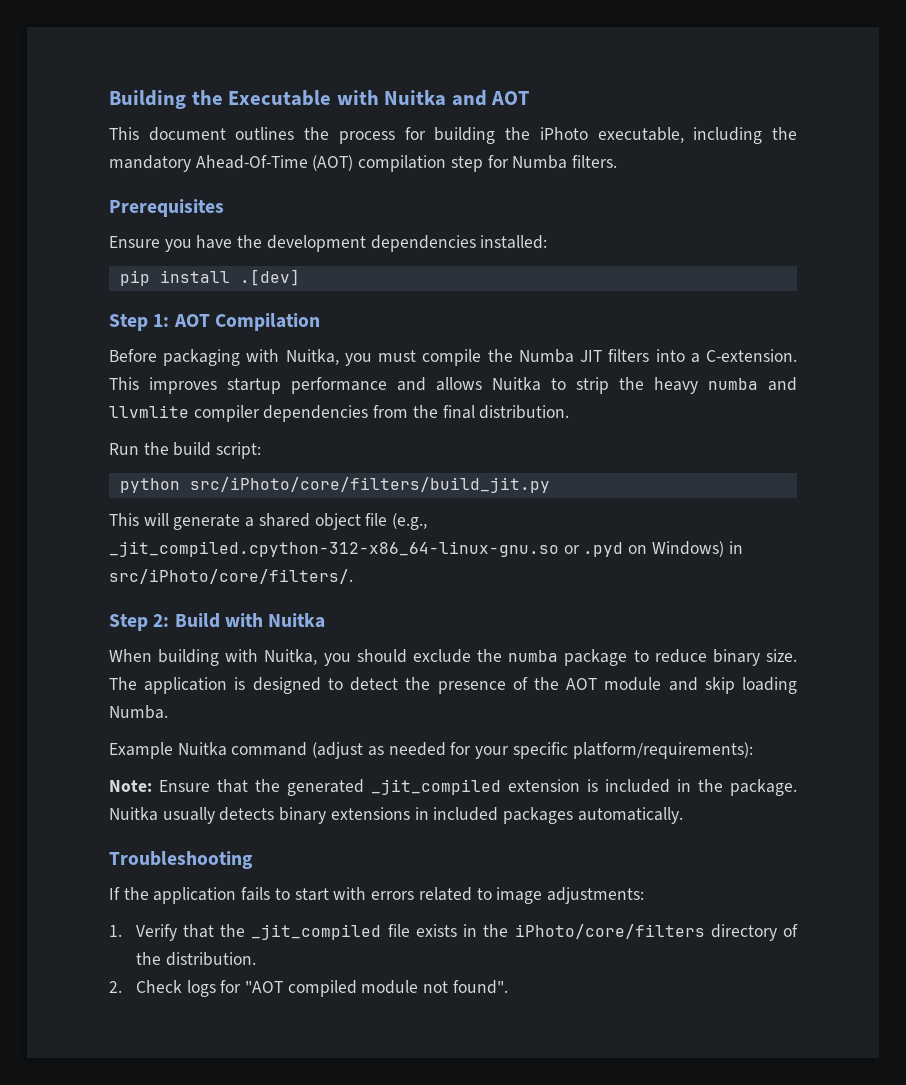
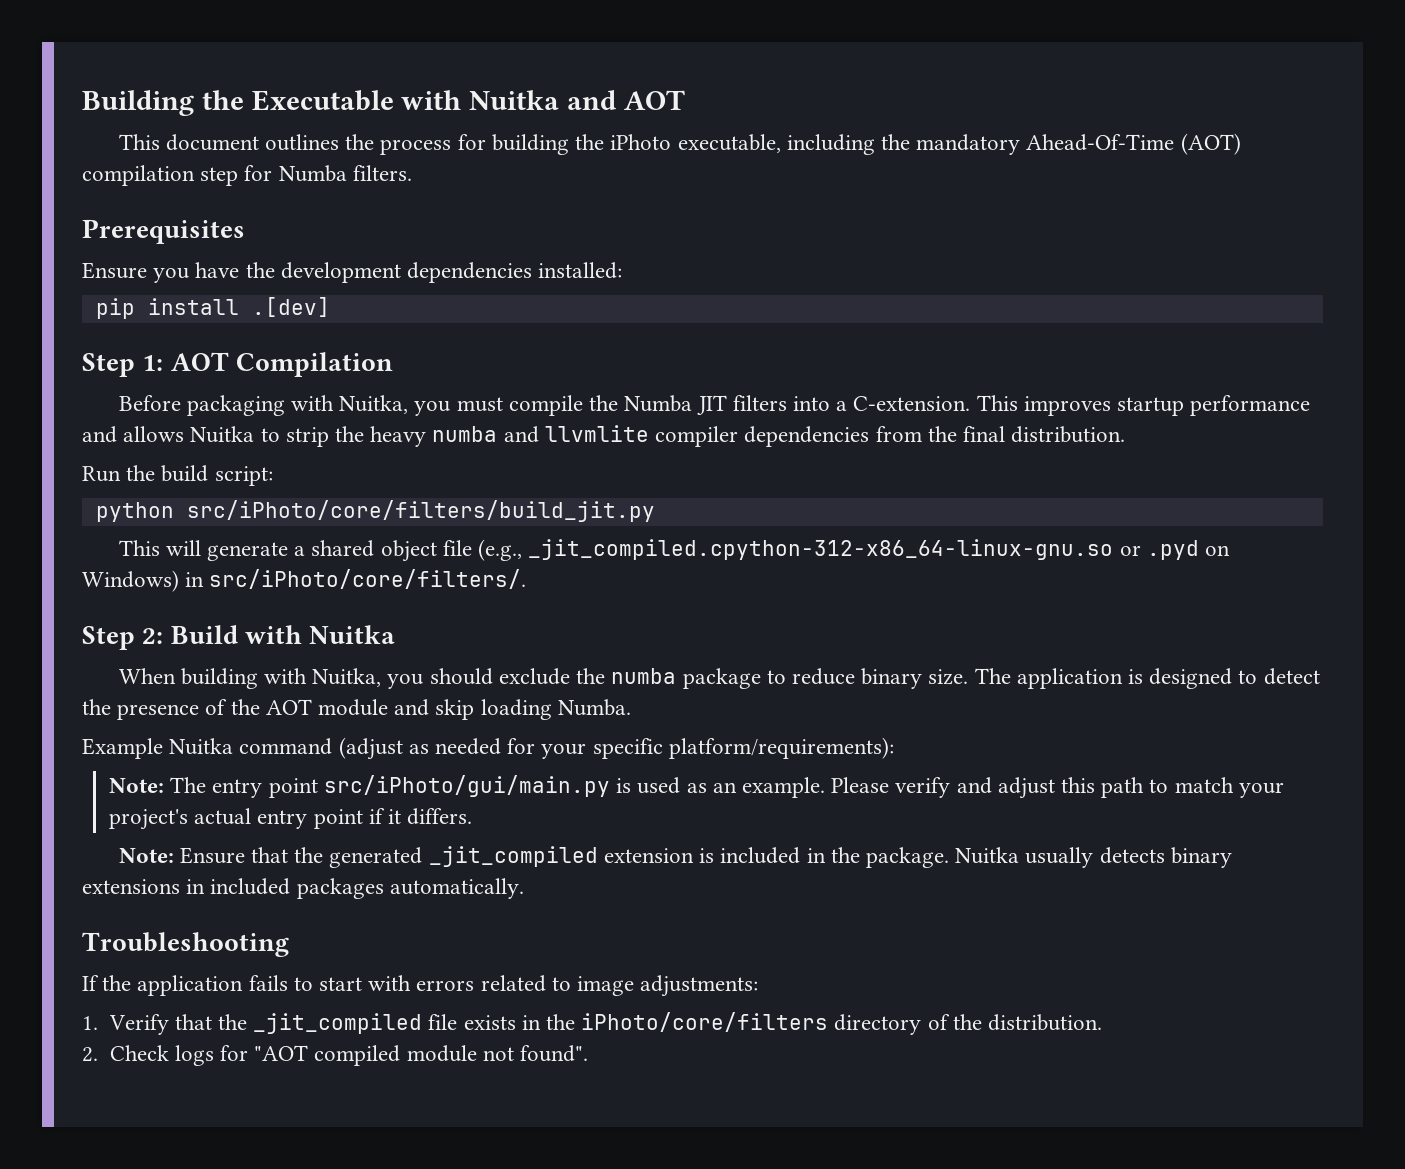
+ Note: The entry point src/iPhoto/gui/main.py is used as an example. Please verify and adjust this path to match your project's actual entry point if it differs.

